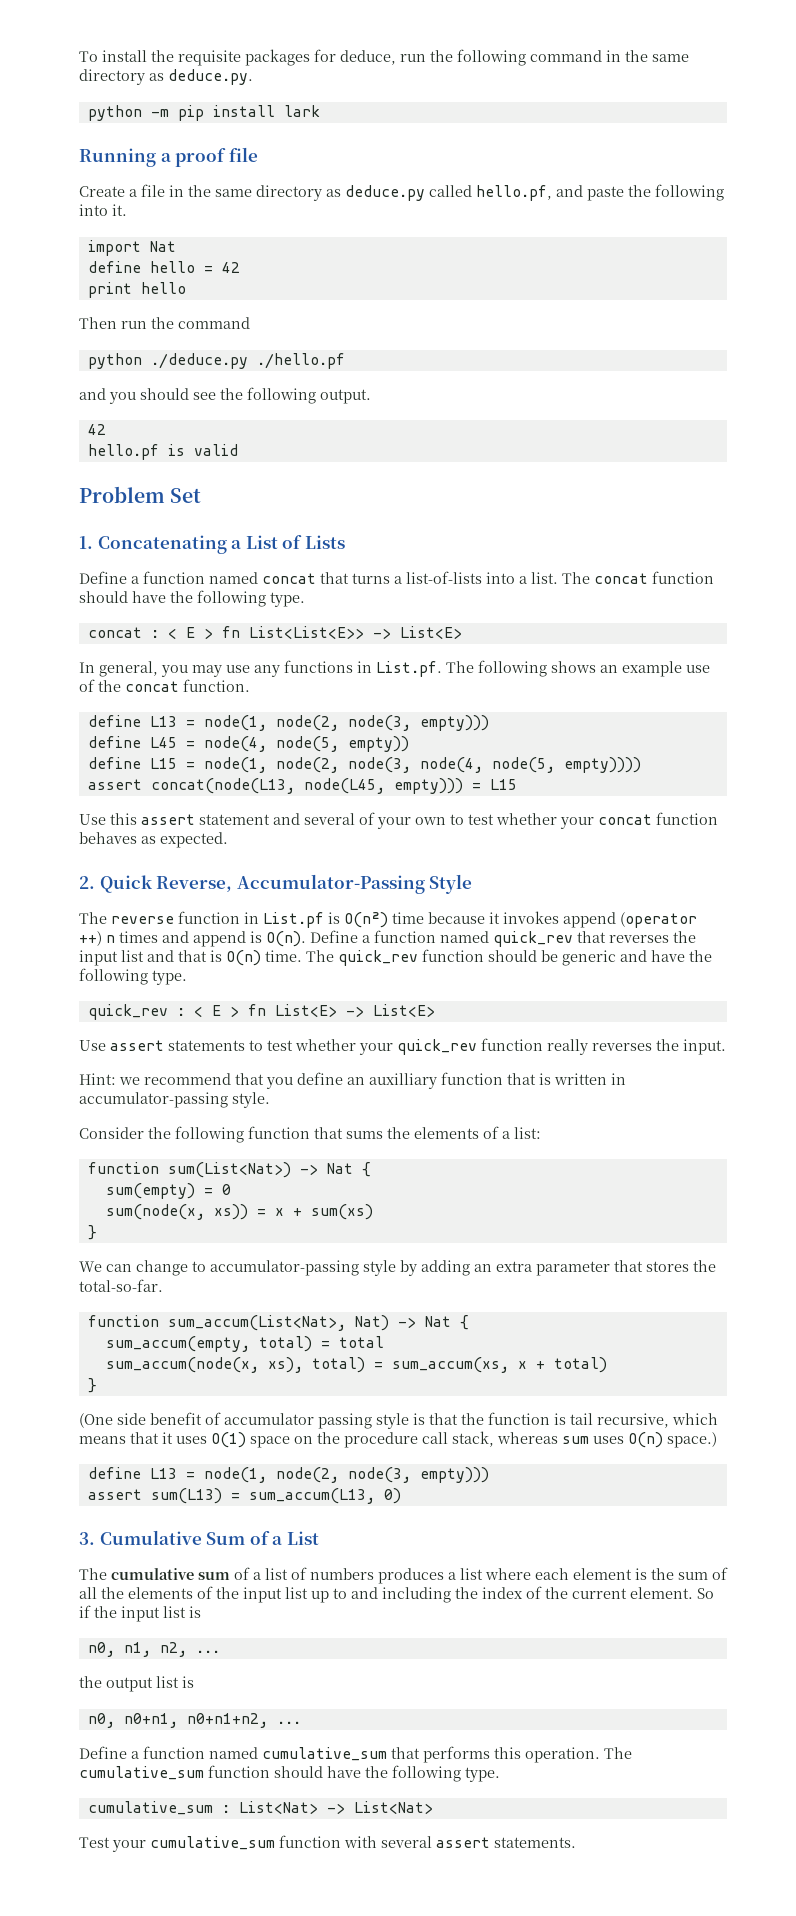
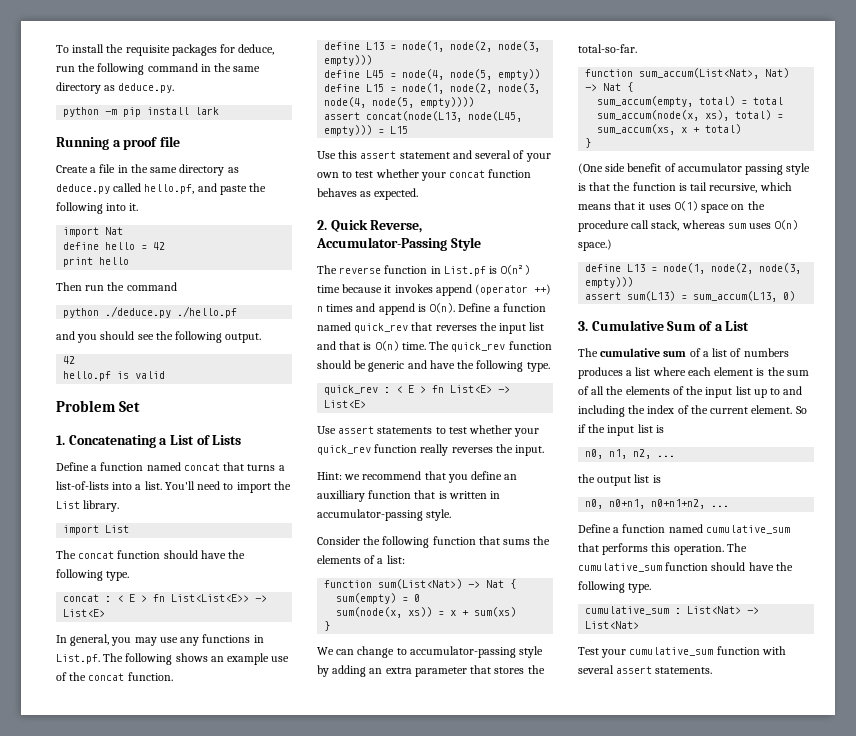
- Define a function named concat that turns a list-of-lists into a list. The concat function should have the following type.
+ Define a function named concat that turns a list-of-lists into a list. You'll need to import the List library.
+ import List
+ The concat function should have the following type.

